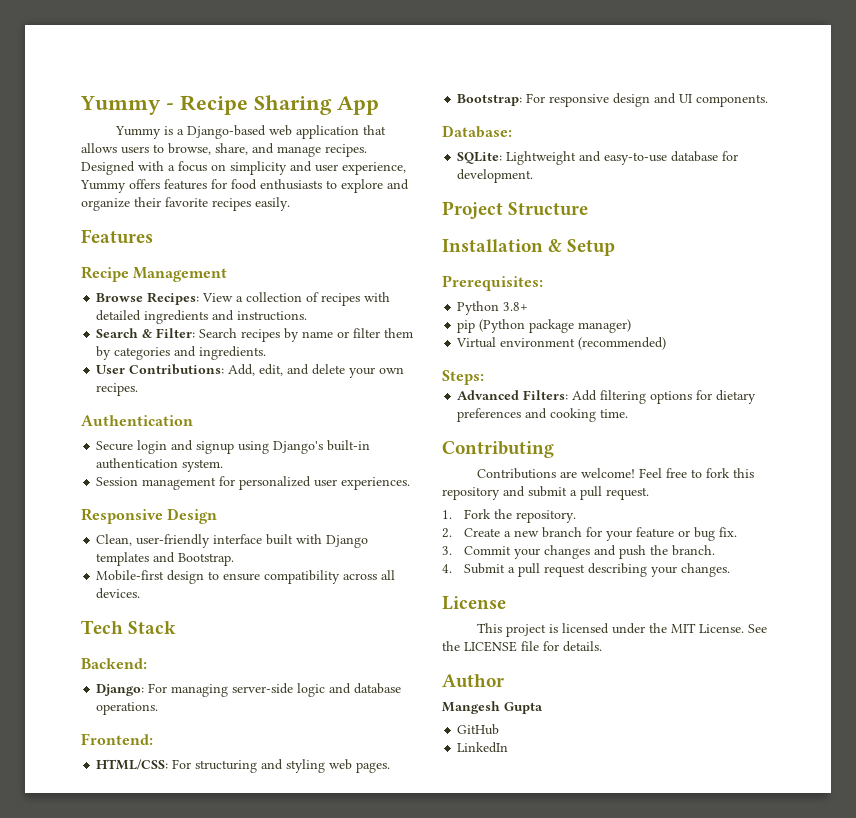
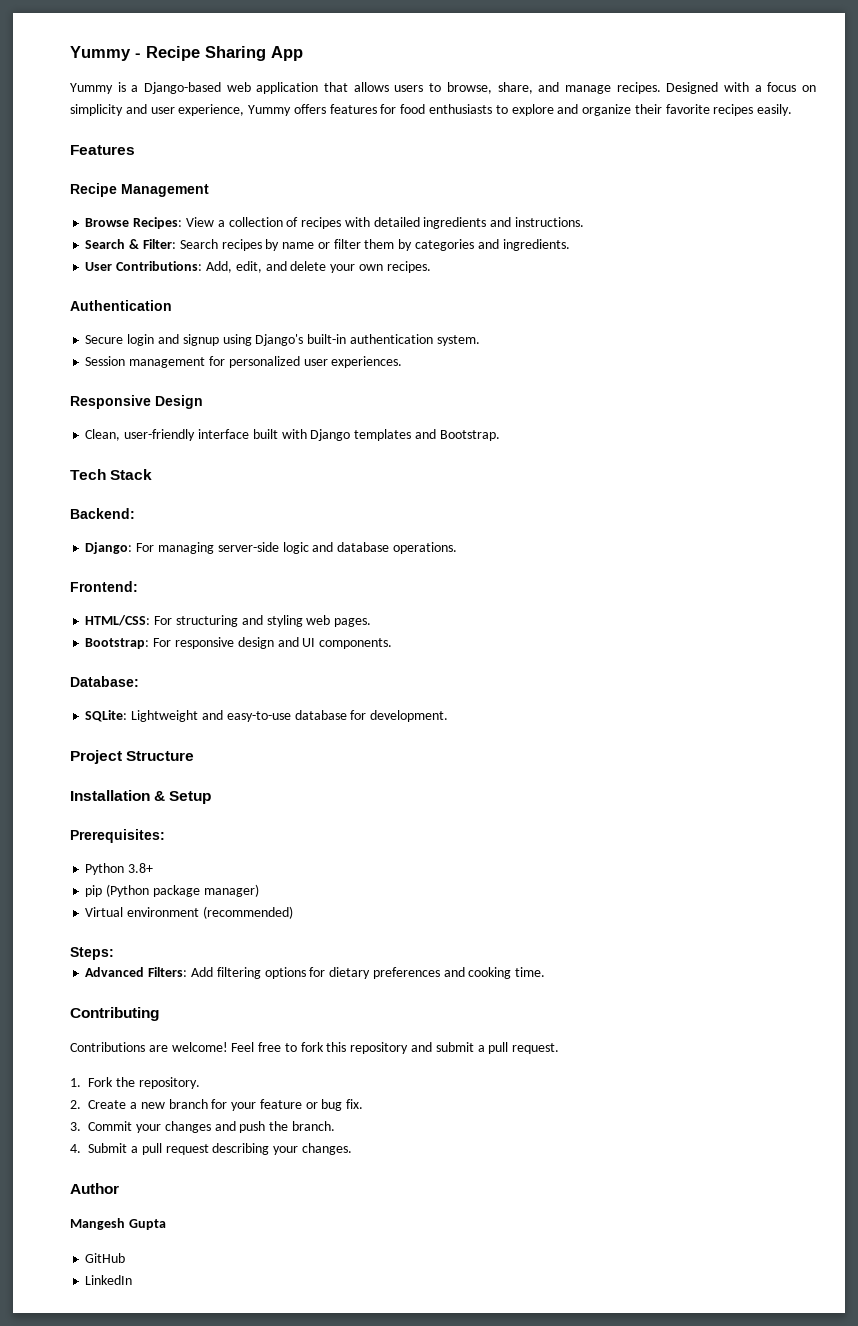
- Mobile-first design to ensure compatibility across all devices.
- License
- This project is licensed under the MIT License. See the LICENSE file for details.

